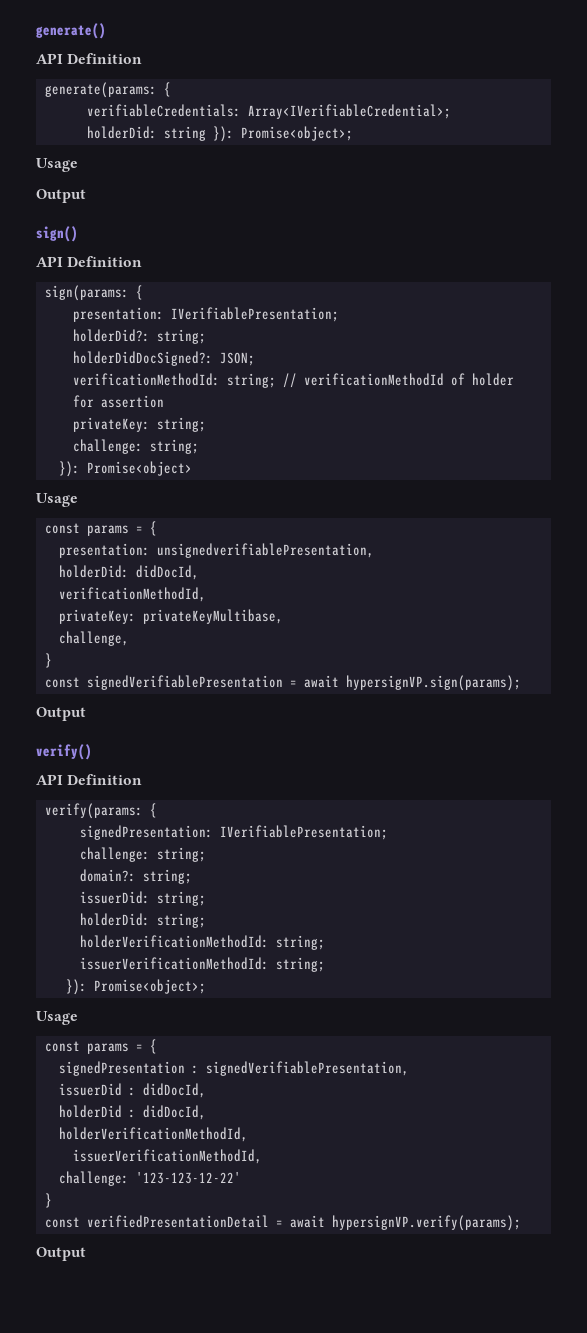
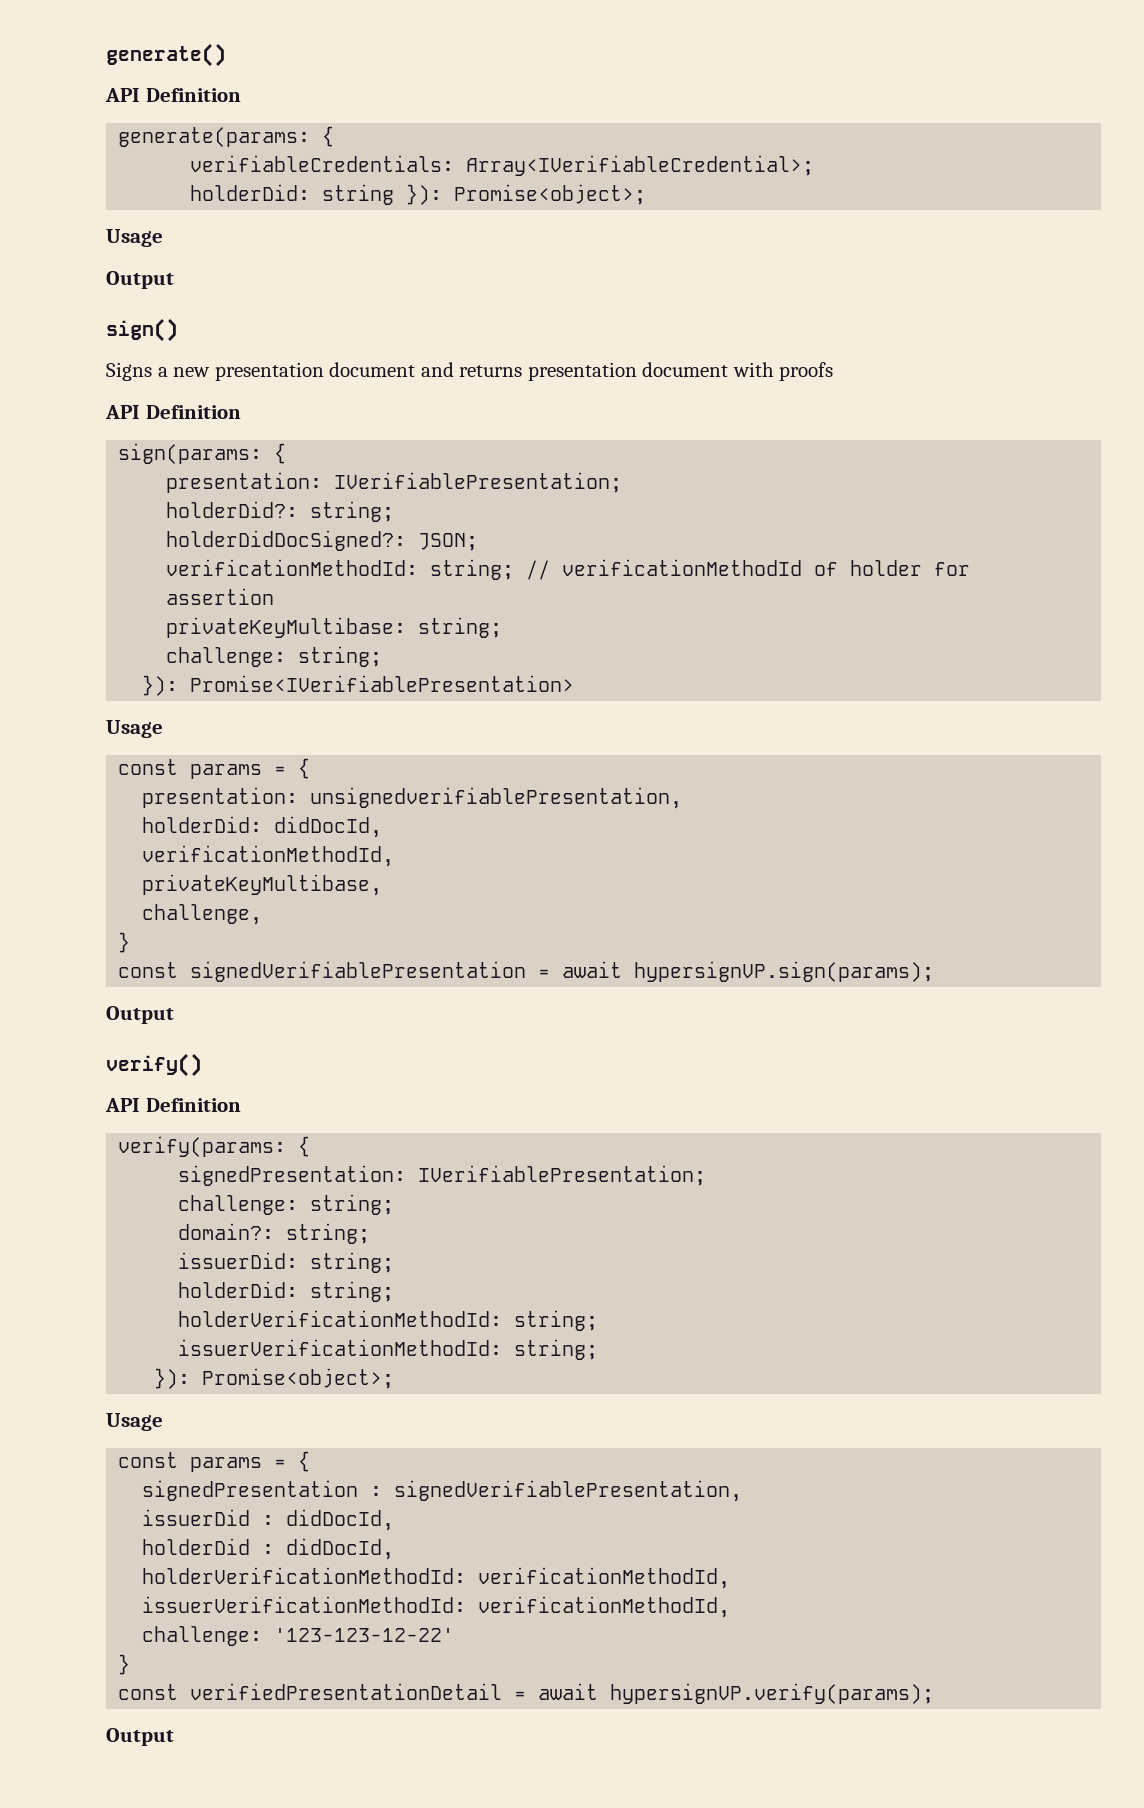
+ Signs a new presentation document and returns presentation document with proofs
- privateKey: string;
+ privateKeyMultibase: string;
- }): Promise<object>
+ }): Promise<IVerifiablePresentation>
- privateKey: privateKeyMultibase,
+ privateKeyMultibase,
- holderVerificationMethodId,
- issuerVerificationMethodId,
+ holderVerificationMethodId: verificationMethodId,
+ issuerVerificationMethodId: verificationMethodId,

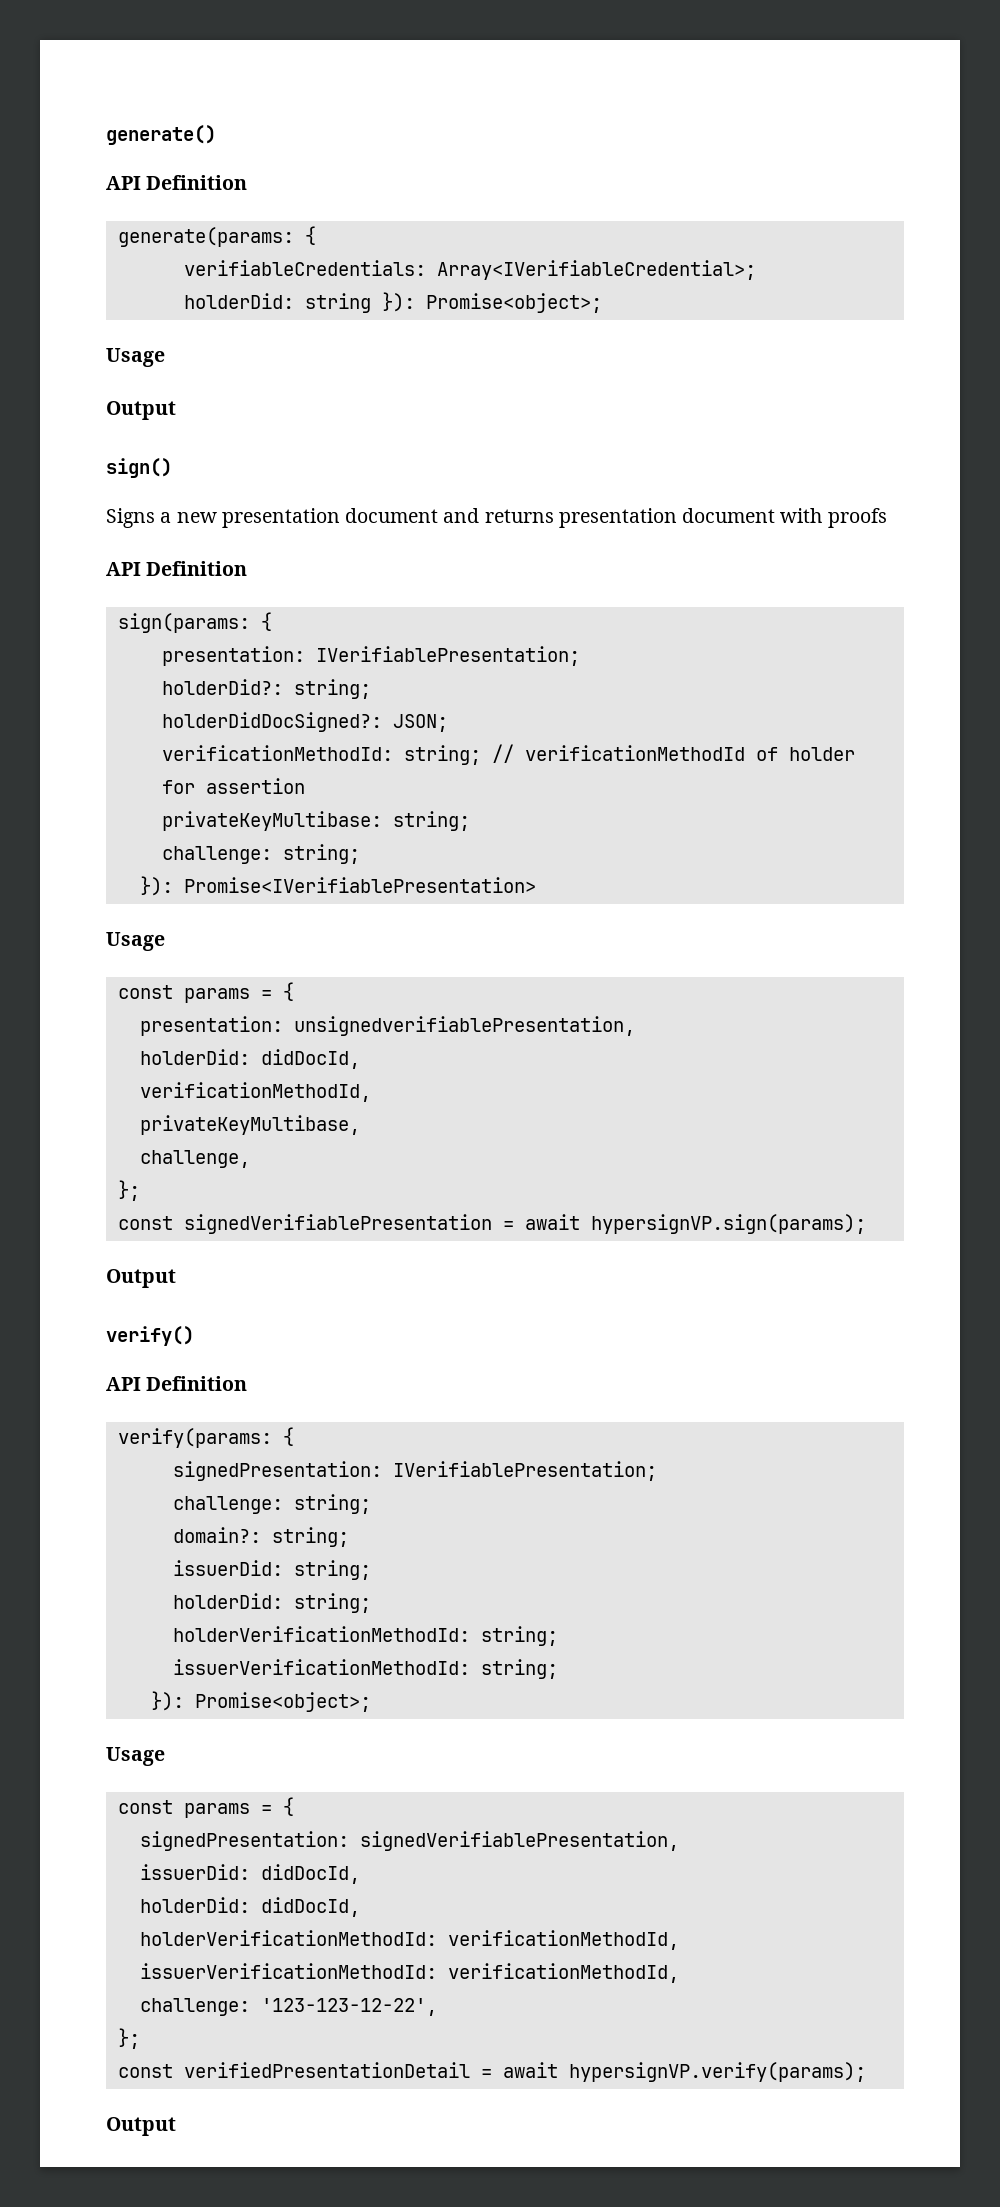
  challenge,
- }
+ };
- signedPresentation : signedVerifiablePresentation,
+ signedPresentation: signedVerifiablePresentation,
- issuerDid : didDocId,
- holderDid : didDocId,
+ issuerDid: didDocId,
+ holderDid: didDocId,
- challenge: '123-123-12-22'
- }
+ challenge: '123-123-12-22',
+ };

